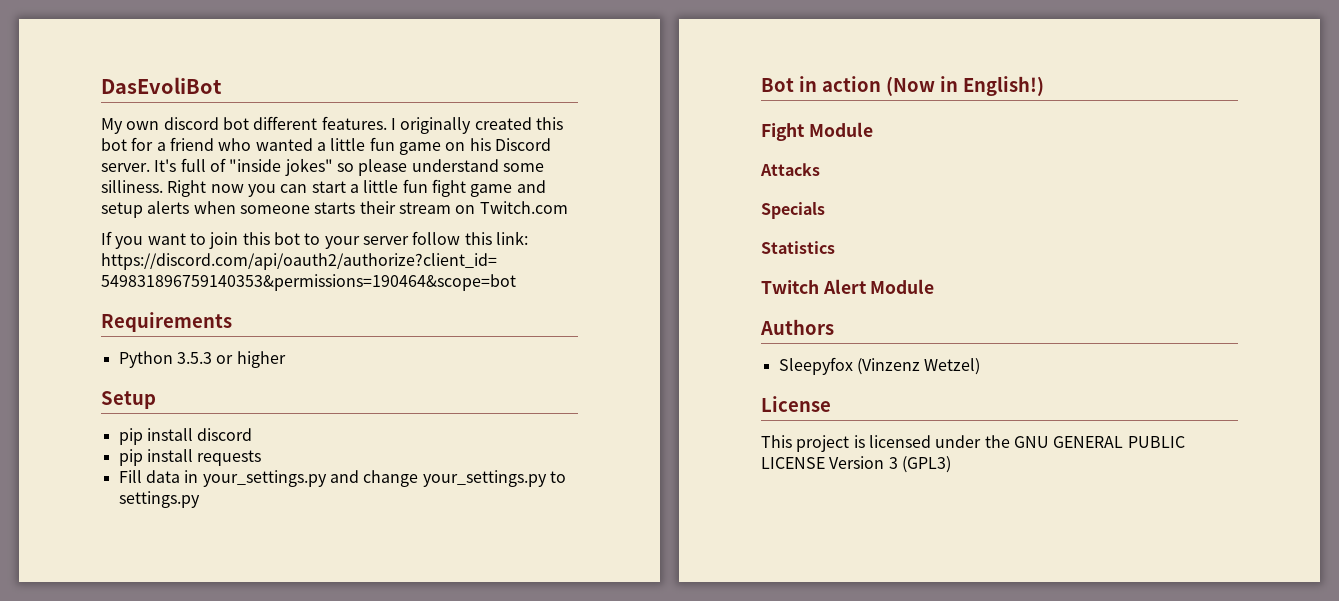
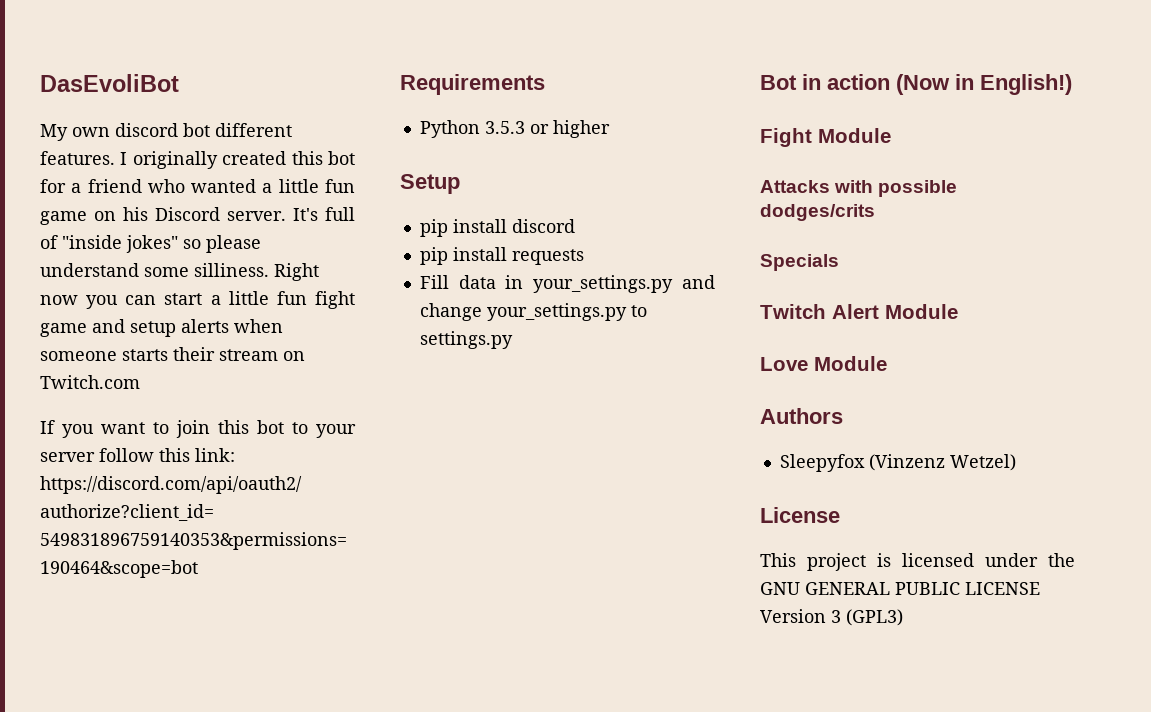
- Attacks
+ Attacks with possible dodges/crits
- Statistics
+ Love Module

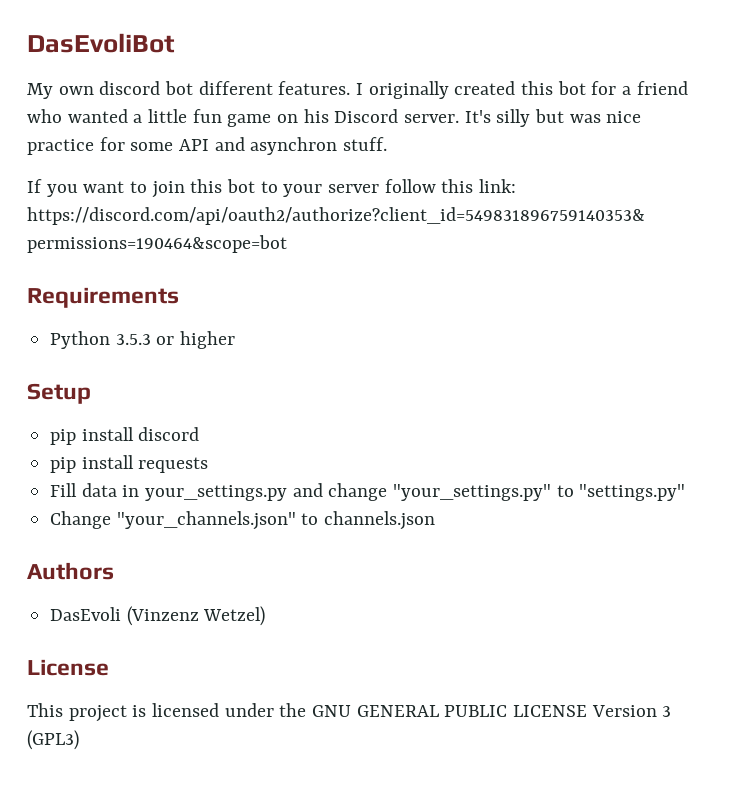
- It's full of "inside jokes" so please understand some silliness. Right now you can start a little fun fight game and setup alerts when someone starts their stream on Twitch.com
+ It's silly but was nice practice for some API and asynchron stuff.
- Fill data in your_settings.py and change your_settings.py to settings.py
- Bot in action (Now in English!)
- Fight Module
- Attacks with possible dodges/crits
- Specials
- Twitch Alert Module
- Love Module
+ Fill data in your_settings.py and change "your_settings.py" to "settings.py"
+ Change "your_channels.json" to channels.json
- Sleepyfox (Vinzenz Wetzel)
+ DasEvoli (Vinzenz Wetzel)

